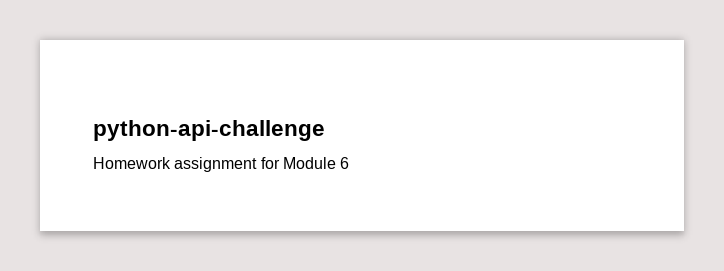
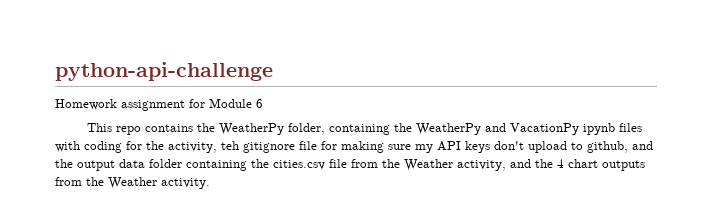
+ This repo contains the WeatherPy folder, containing the WeatherPy and VacationPy ipynb files with coding for the activity, teh gitignore file for making sure my API keys don't upload to github, and the output data folder containing the cities.csv file from the Weather activity, and the 4 chart outputs from the Weather activity.

